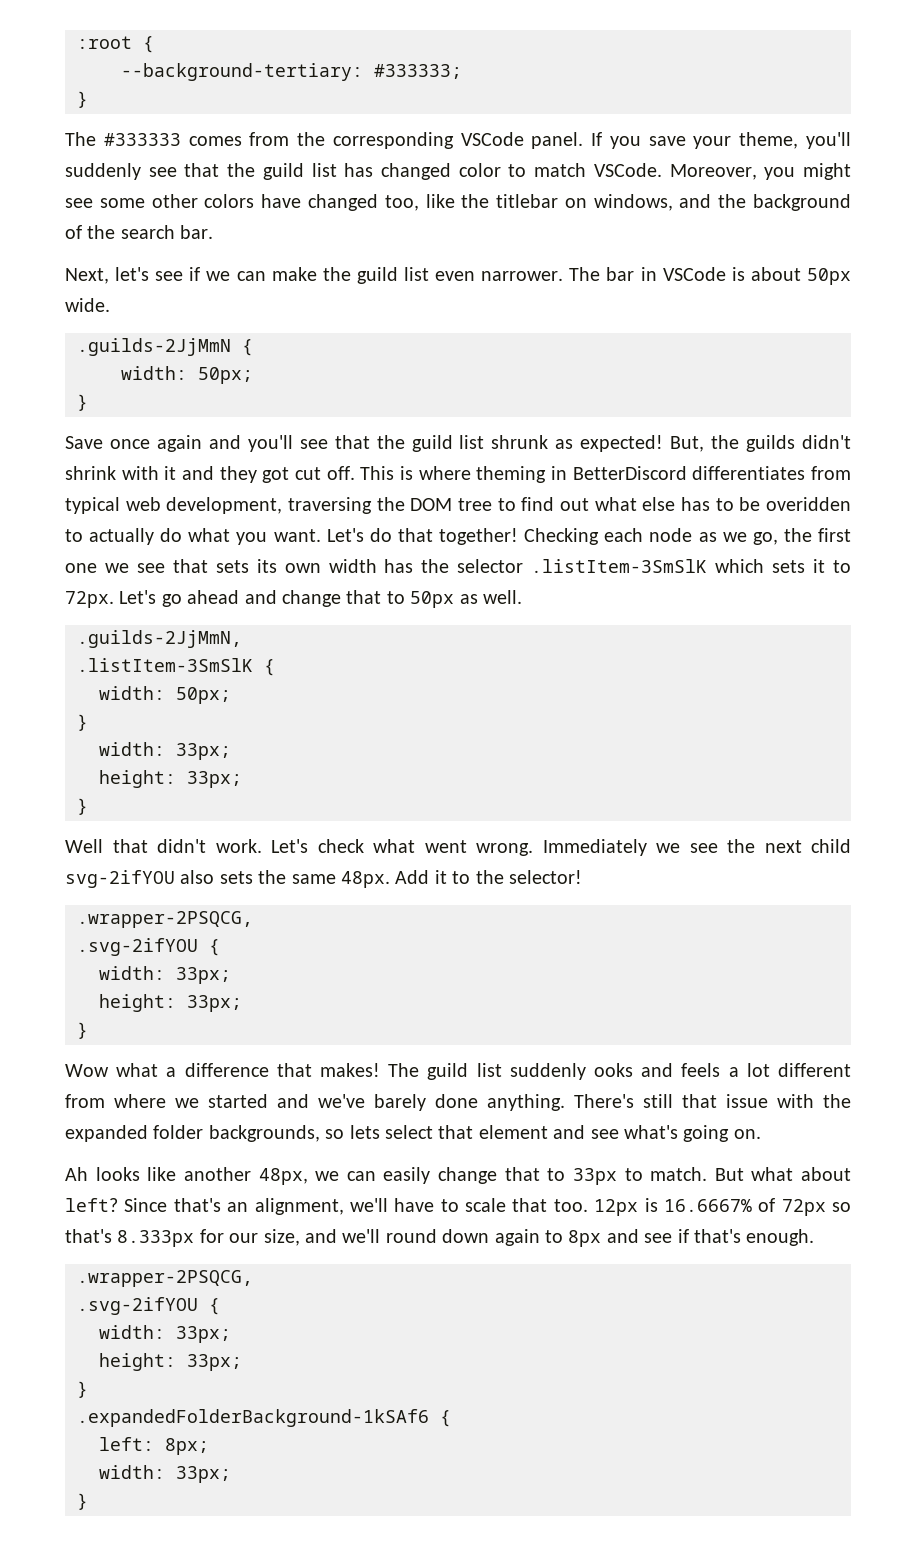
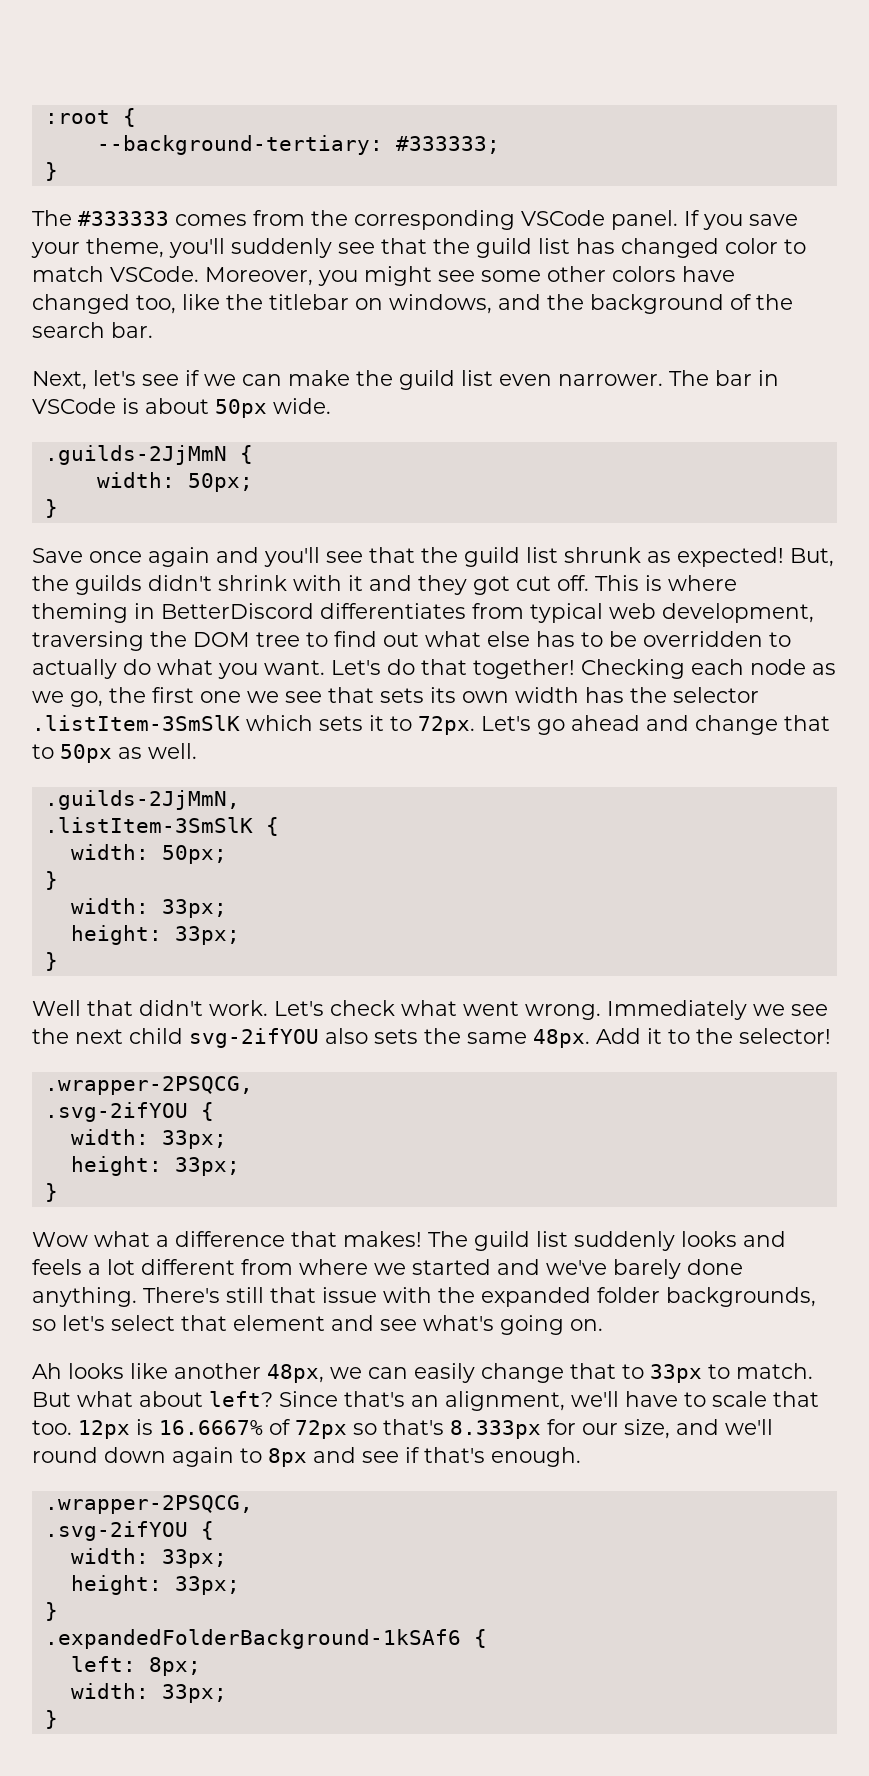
- This is where theming in BetterDiscord differentiates from typical web development, traversing the DOM tree to find out what else has to be overidden to actually do what you want.
+ This is where theming in BetterDiscord differentiates from typical web development, traversing the DOM tree to find out what else has to be overridden to actually do what you want.
- The guild list suddenly ooks and feels a lot different from where we started and we've barely done anything.
+ The guild list suddenly looks and feels a lot different from where we started and we've barely done anything.
- There's still that issue with the expanded folder backgrounds, so lets select that element and see what's going on.
+ There's still that issue with the expanded folder backgrounds, so let's select that element and see what's going on.

